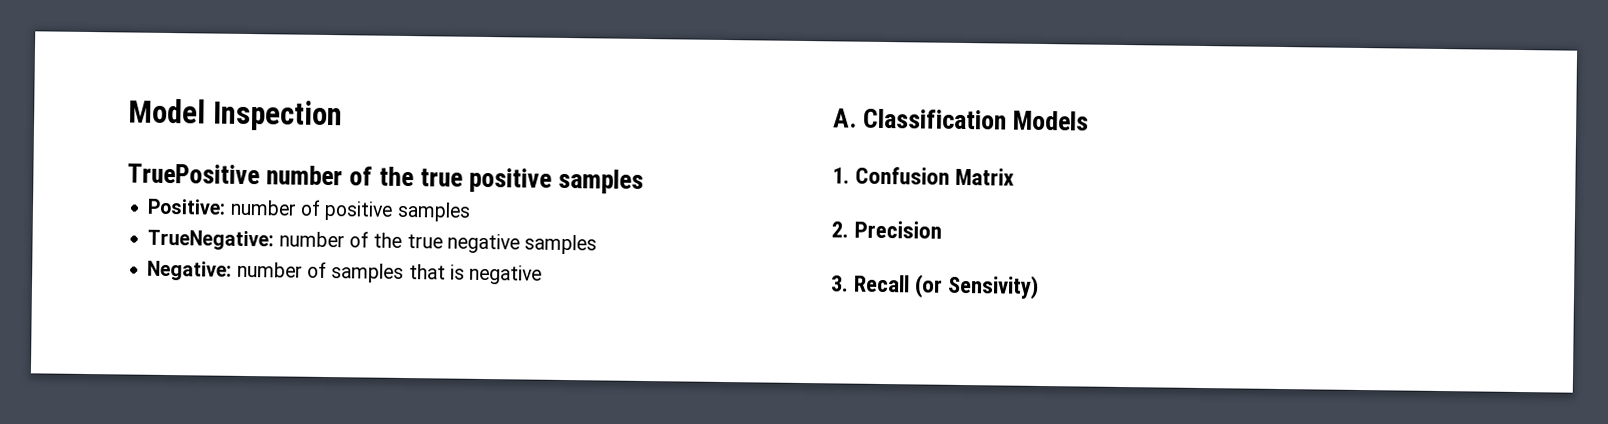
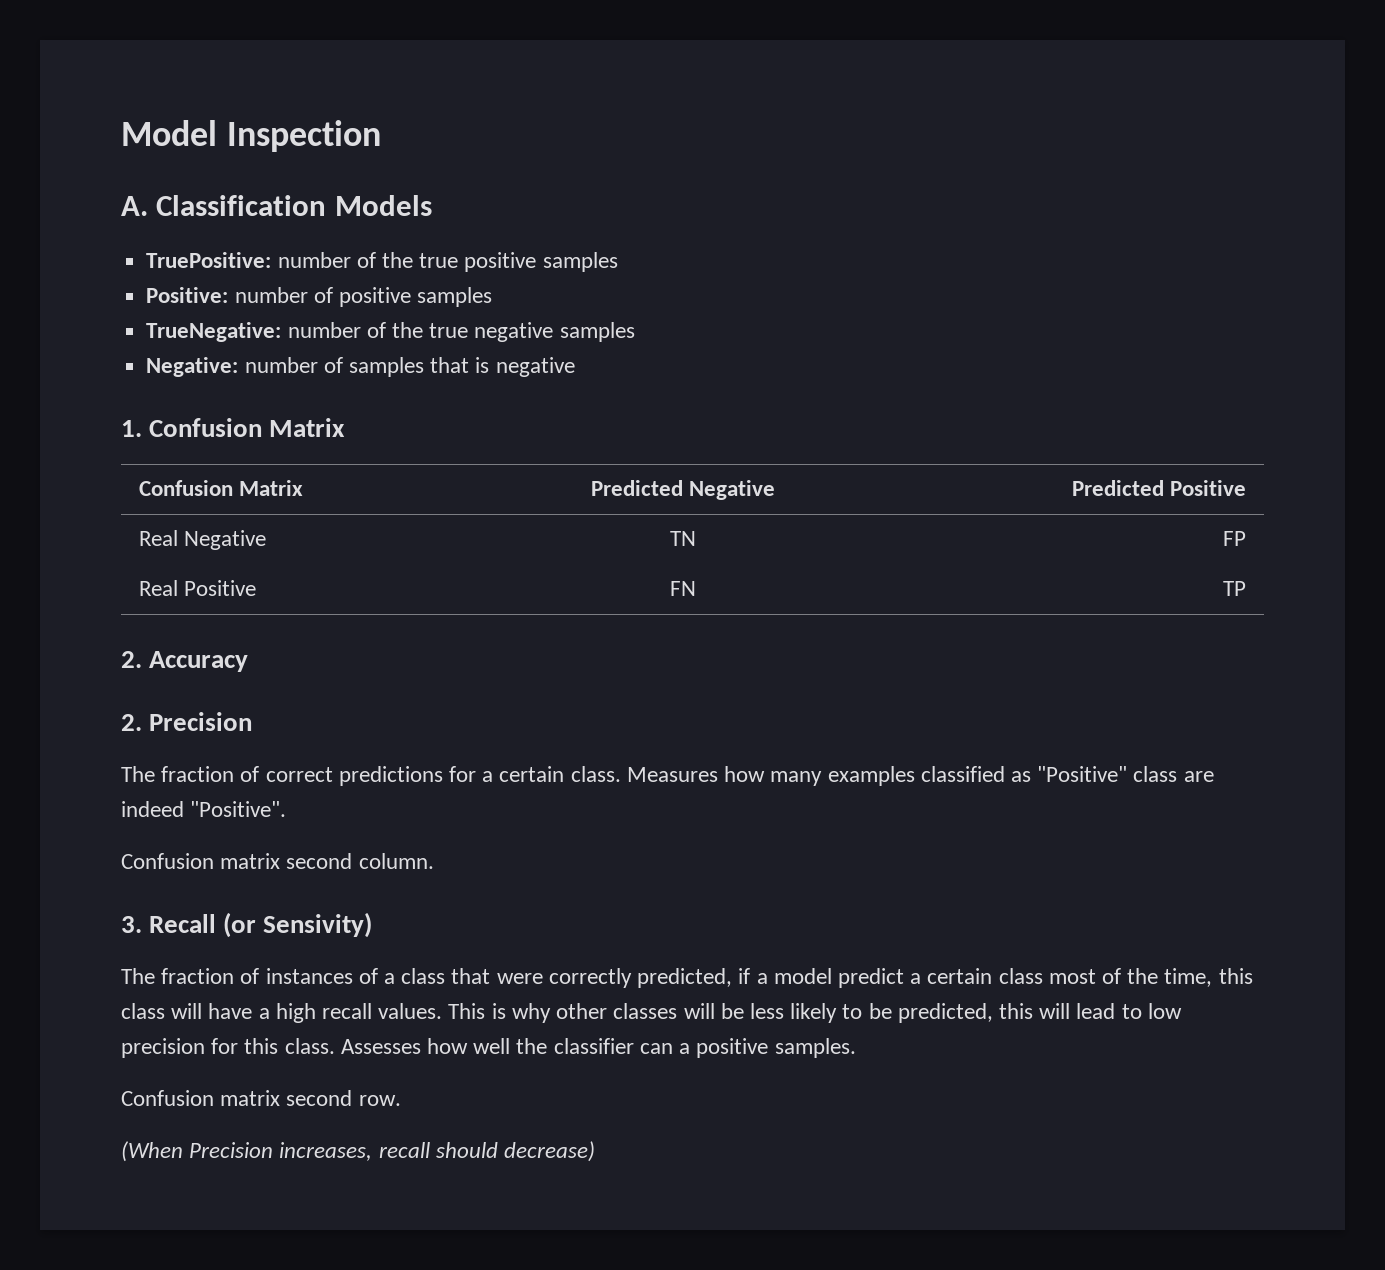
- TruePositive number of the true positive samples
+ A. Classification Models
+ TruePositive: number of the true positive samples
- A. Classification Models
+ Confusion Matrix | Predicted Negative | Predicted Positive
+ Real Negative | TN | FP
+ Real Positive | FN | TP
+ 2. Accuracy
  2. Precision
+ The fraction of correct predictions for a certain class. Measures how many examples classified as "Positive" class are indeed "Positive".
+ Confusion matrix second column.
  3. Recall (or Sensivity)
+ The fraction of instances of a class that were correctly predicted, if a model predict a certain class most of the time, this class will have a high recall values. This is why other classes will be less likely to be predicted, this will lead to low precision for this class. Assesses how well the classifier can a positive samples.
+ Confusion matrix second row.
+ (When Precision increases, recall should decrease)

